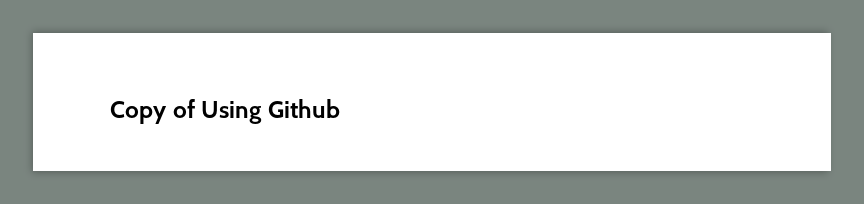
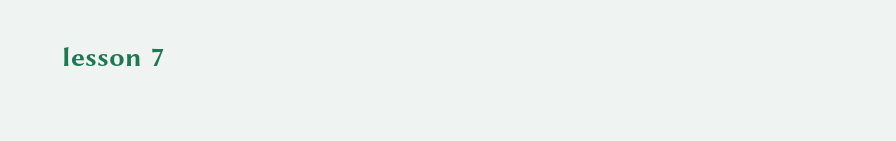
- Copy of Using Github
+ lesson 7

